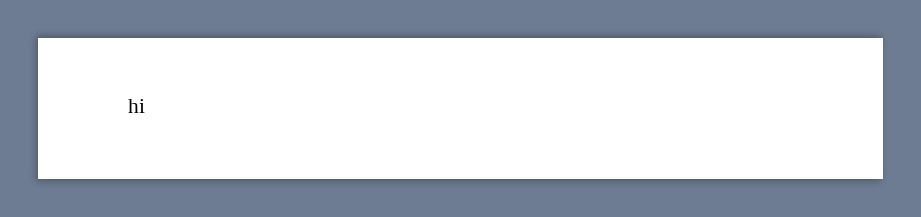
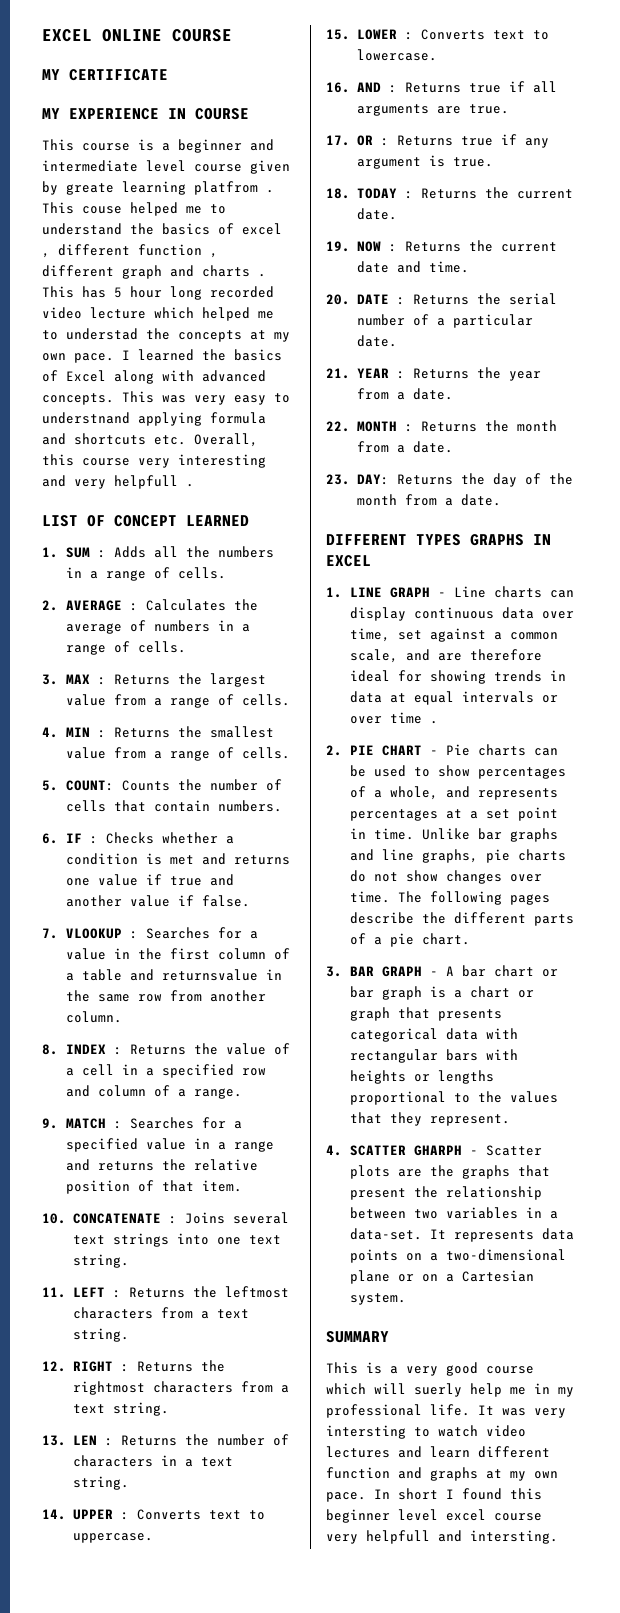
- hi
+ EXCEL ONLINE COURSE
+ MY CERTIFICATE
+ MY EXPERIENCE IN COURSE
+ This course is a beginner and intermediate level course given by greate learning platfrom . This couse helped me to understand the basics of excel , different function , different graph and charts . This has 5 hour long recorded video lecture which helped me to understad the concepts at my own pace. I learned the basics of Excel along with advanced concepts. This was very easy to understnand applying formula and shortcuts etc. Overall, this course very interesting and very helpfull .
+ LIST OF CONCEPT LEARNED
+ 1. SUM : Adds all the numbers in a range of cells.
+ 2. AVERAGE : Calculates the average of numbers in a range of cells.
+ 3. MAX : Returns the largest value from a range of cells.
+ 4. MIN : Returns the smallest value from a range of cells.
+ 5. COUNT: Counts the number of cells that contain numbers.
+ 6. IF : Checks whether a condition is met and returns one value if true and another value if false.
+ 7. VLOOKUP : Searches for a value in the first column of a table and returnsvalue in the same row from another column.
+ 8. INDEX : Returns the value of a cell in a specified row and column of a range.
+ 9. MATCH : Searches for a specified value in a range and returns the relative position of that item.
+ 10. CONCATENATE : Joins several text strings into one text string.
+ 11. LEFT : Returns the leftmost characters from a text string.
+ 12. RIGHT : Returns the rightmost characters from a text string.
+ 13. LEN : Returns the number of characters in a text string.
+ 14. UPPER : Converts text to uppercase.
+ 15. LOWER : Converts text to lowercase.
+ 16. AND : Returns true if all arguments are true.
+ 17. OR : Returns true if any argument is true.
+ 18. TODAY : Returns the current date.
+ 19. NOW : Returns the current date and time.
+ 20. DATE : Returns the serial number of a particular date.
+ 21. YEAR : Returns the year from a date.
+ 22. MONTH : Returns the month from a date.
+ 23. DAY: Returns the day of the month from a date.
+ DIFFERENT TYPES GRAPHS IN EXCEL
+ 1. LINE GRAPH - Line charts can display continuous data over time, set against a common scale, and are therefore ideal for showing trends in data at equal intervals or over time .
+ 2. PIE CHART - Pie charts can be used to show percentages of a whole, and represents percentages at a set point in time. Unlike bar graphs and line graphs, pie charts do not show changes over time. The following pages describe the different parts of a pie chart.
+ 3. BAR GRAPH - A bar chart or bar graph is a chart or graph that presents categorical data with rectangular bars with heights or lengths proportional to the values that they represent.
+ 4. SCATTER GHARPH - Scatter plots are the graphs that present the relationship between two variables in a data-set. It represents data points on a two-dimensional plane or on a Cartesian system.
+ SUMMARY
+ This is a very good course which will suerly help me in my professional life. It was very intersting to watch video lectures and learn different function and graphs at my own pace. In short I found this beginner level excel course very helpfull and intersting.

